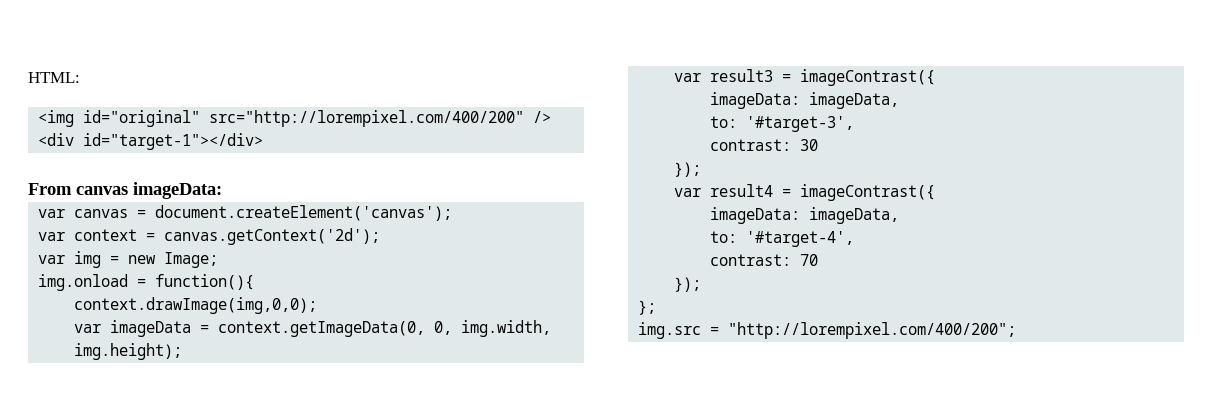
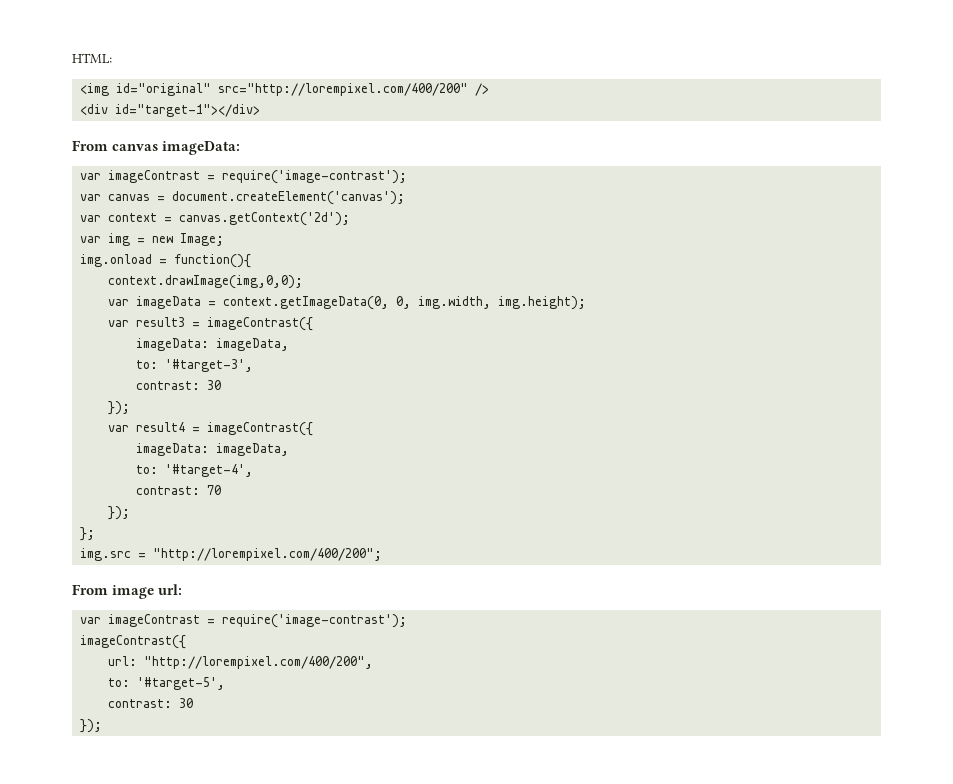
  From canvas imageData:
+ var imageContrast = require('image-contrast');
+ From image url:
+ var imageContrast = require('image-contrast');
+ imageContrast({
+ url: "http://lorempixel.com/400/200",
+ to: '#target-5',
+ contrast: 30
+ });

